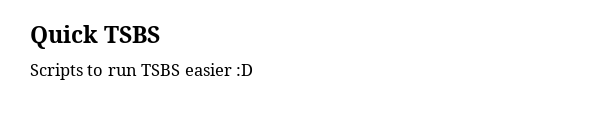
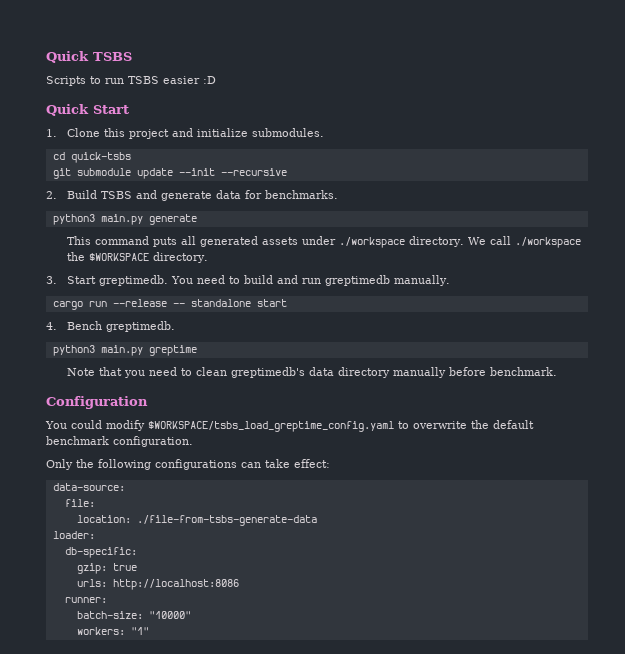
+ Quick Start
+ 1. Clone this project and initialize submodules.
+ cd quick-tsbs
+ git submodule update --init --recursive
+ 2. Build TSBS and generate data for benchmarks.
+ python3 main.py generate
+ This command puts all generated assets under ./workspace directory. We call ./workspace the $WORKSPACE directory.
+ 3. Start greptimedb. You need to build and run greptimedb manually.
+ cargo run --release -- standalone start
+ 4. Bench greptimedb.
+ python3 main.py greptime
+ Note that you need to clean greptimedb's data directory manually before benchmark.
+ Configuration
+ You could modify $WORKSPACE/tsbs_load_greptime_config.yaml to overwrite the default benchmark configuration.
+ Only the following configurations can take effect:
+ data-source:
+ file:
+ location: ./file-from-tsbs-generate-data
+ loader:
+ db-specific:
+ gzip: true
+ urls: http://localhost:8086
+ runner:
+ batch-size: "10000"
+ workers: "1"

